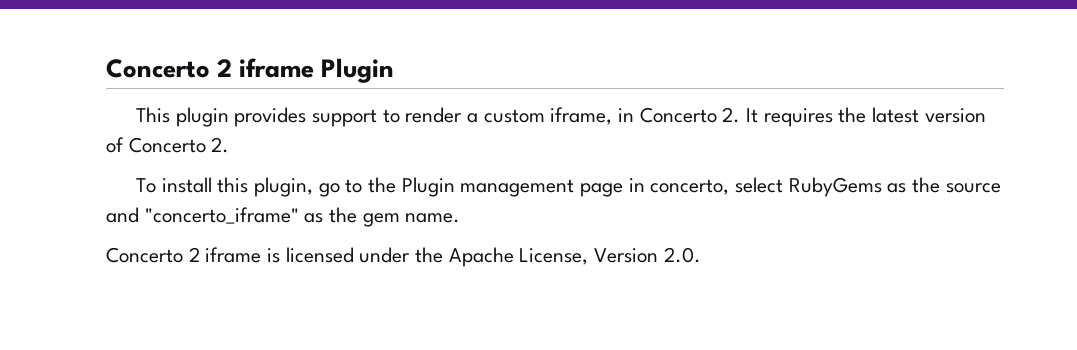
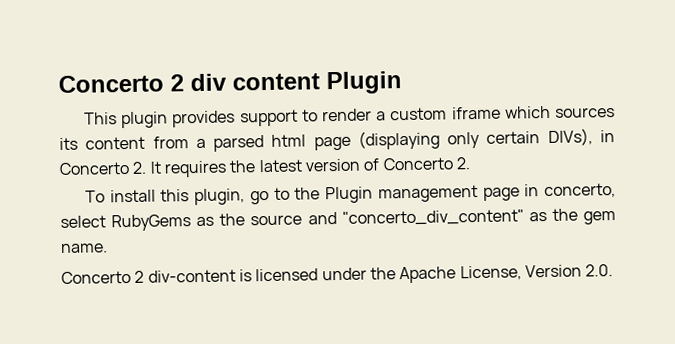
- Concerto 2 iframe Plugin
+ Concerto 2 div content Plugin
- This plugin provides support to render a custom iframe, in Concerto 2. It requires the latest version of Concerto 2.
+ This plugin provides support to render a custom iframe which sources its content from a parsed html page (displaying only certain DIVs), in Concerto 2. It requires the latest version of Concerto 2.
- To install this plugin, go to the Plugin management page in concerto, select RubyGems as the source and "concerto_iframe" as the gem name.
+ To install this plugin, go to the Plugin management page in concerto, select RubyGems as the source and "concerto_div_content" as the gem name.
- Concerto 2 iframe is licensed under the Apache License, Version 2.0.
+ Concerto 2 div-content is licensed under the Apache License, Version 2.0.

